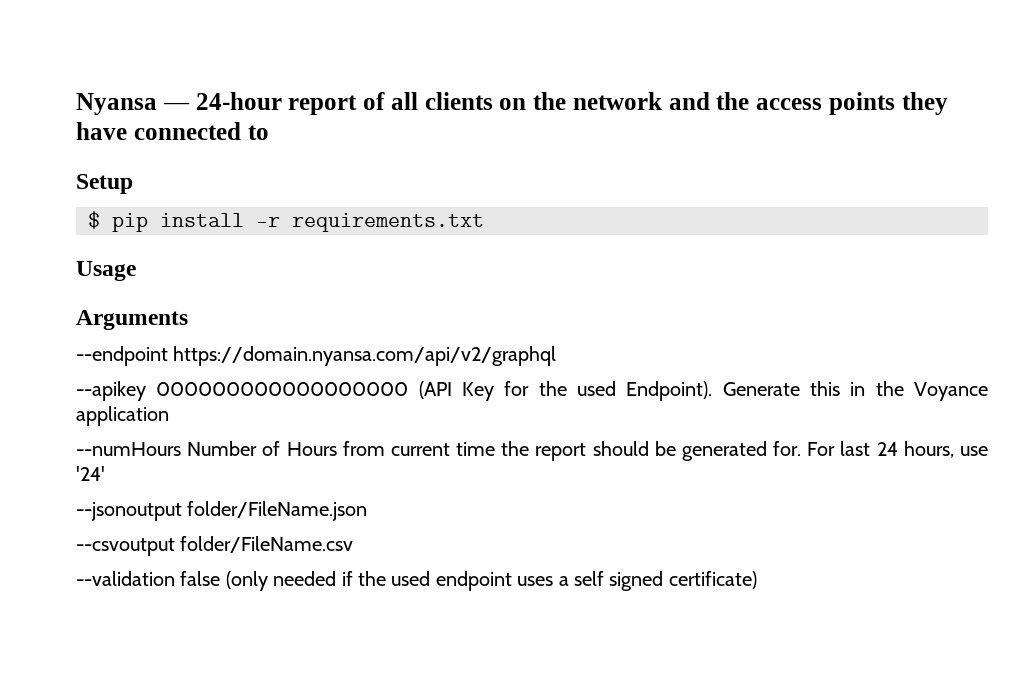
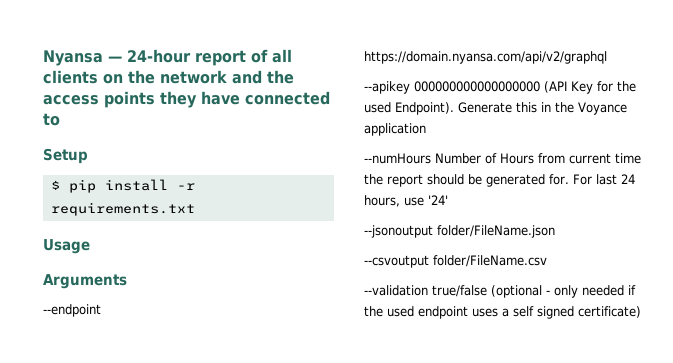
- --validation false (only needed if the used endpoint uses a self signed certificate)
+ --validation true/false (optional - only needed if the used endpoint uses a self signed certificate)

